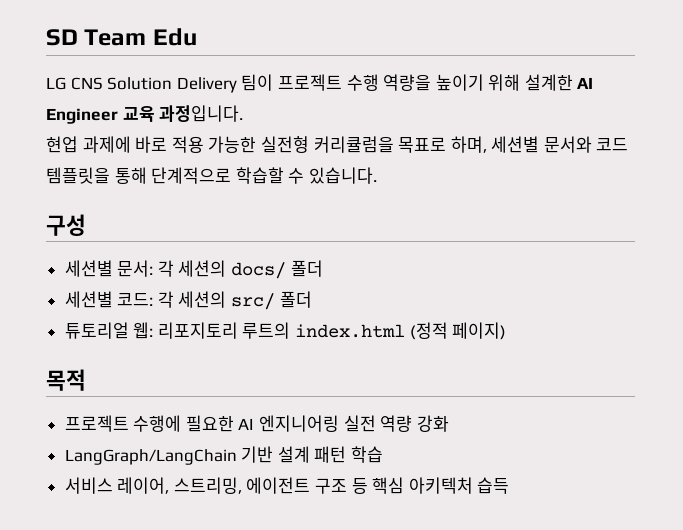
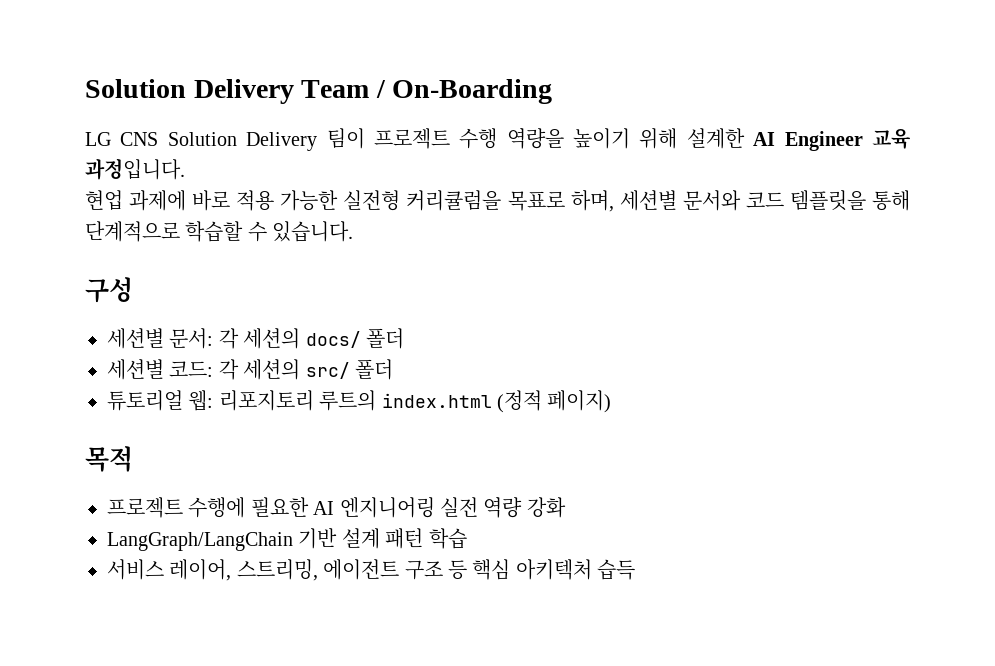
- SD Team Edu
+ Solution Delivery Team / On-Boarding

